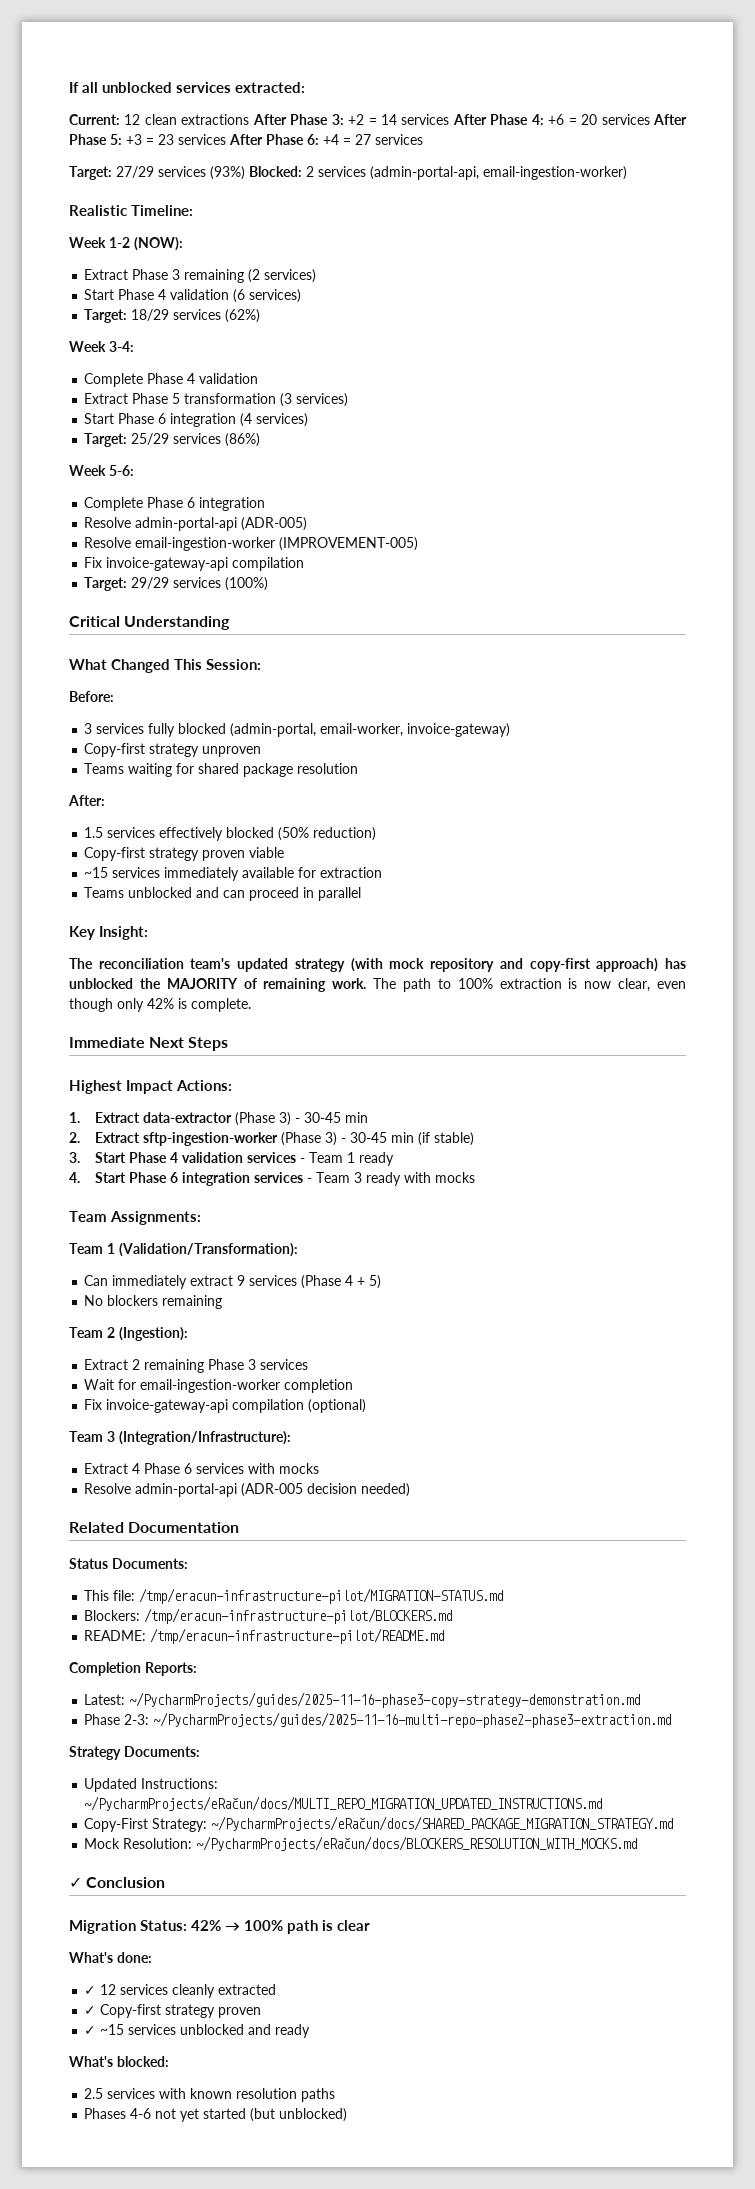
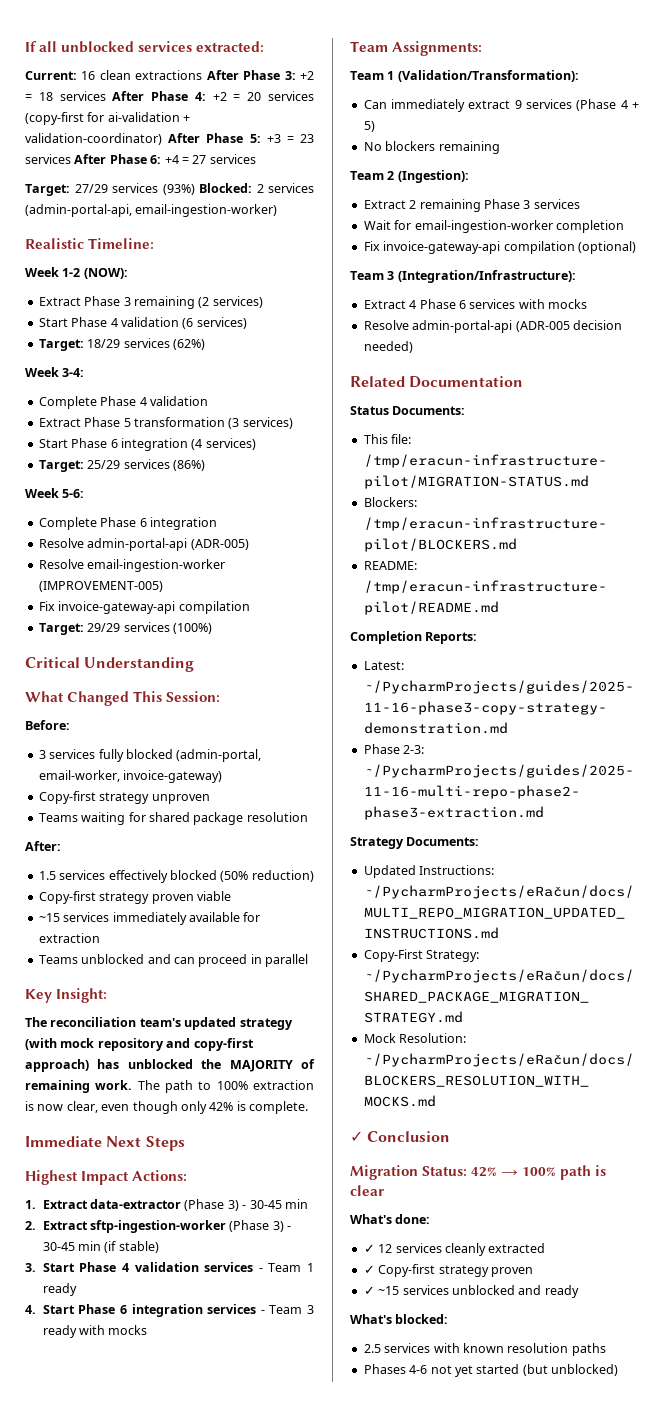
- Current: 12 clean extractions After Phase 3: +2 = 14 services After Phase 4: +6 = 20 services After Phase 5: +3 = 23 services After Phase 6: +4 = 27 services
+ Current: 16 clean extractions After Phase 3: +2 = 18 services After Phase 4: +2 = 20 services (copy-first for ai-validation + validation-coordinator) After Phase 5: +3 = 23 services After Phase 6: +4 = 27 services

